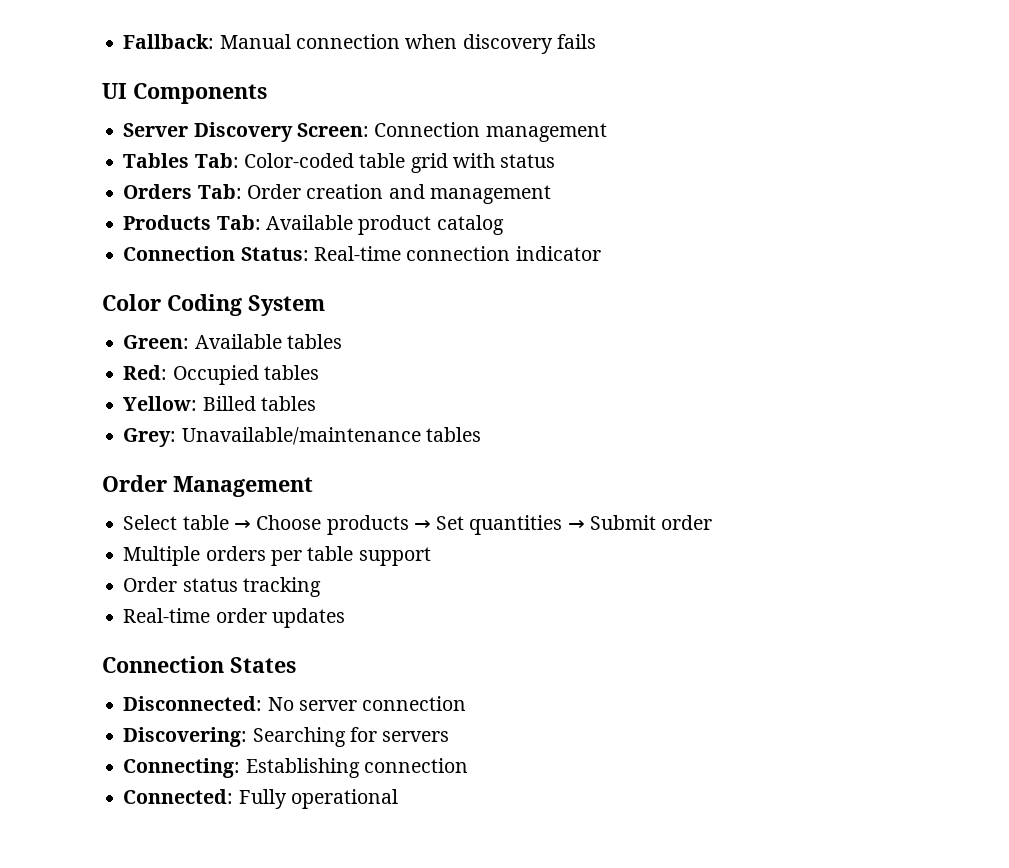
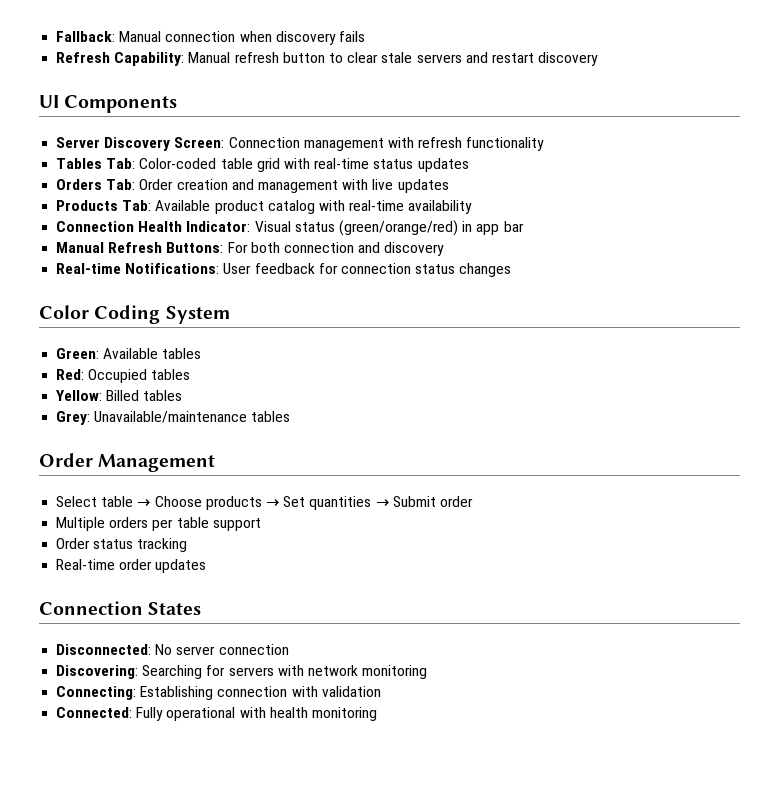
+ Refresh Capability: Manual refresh button to clear stale servers and restart discovery
- Server Discovery Screen: Connection management
+ Server Discovery Screen: Connection management with refresh functionality
- Tables Tab: Color-coded table grid with status
+ Tables Tab: Color-coded table grid with real-time status updates
- Orders Tab: Order creation and management
+ Orders Tab: Order creation and management with live updates
- Products Tab: Available product catalog
- Connection Status: Real-time connection indicator
+ Products Tab: Available product catalog with real-time availability
+ Connection Health Indicator: Visual status (green/orange/red) in app bar
+ Manual Refresh Buttons: For both connection and discovery
+ Real-time Notifications: User feedback for connection status changes
- Discovering: Searching for servers
+ Discovering: Searching for servers with network monitoring
- Connecting: Establishing connection
+ Connecting: Establishing connection with validation
- Connected: Fully operational
+ Connected: Fully operational with health monitoring

